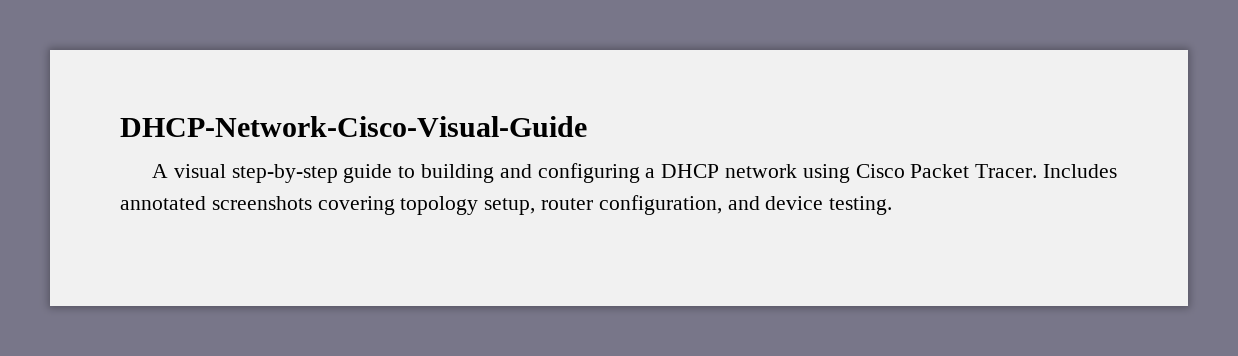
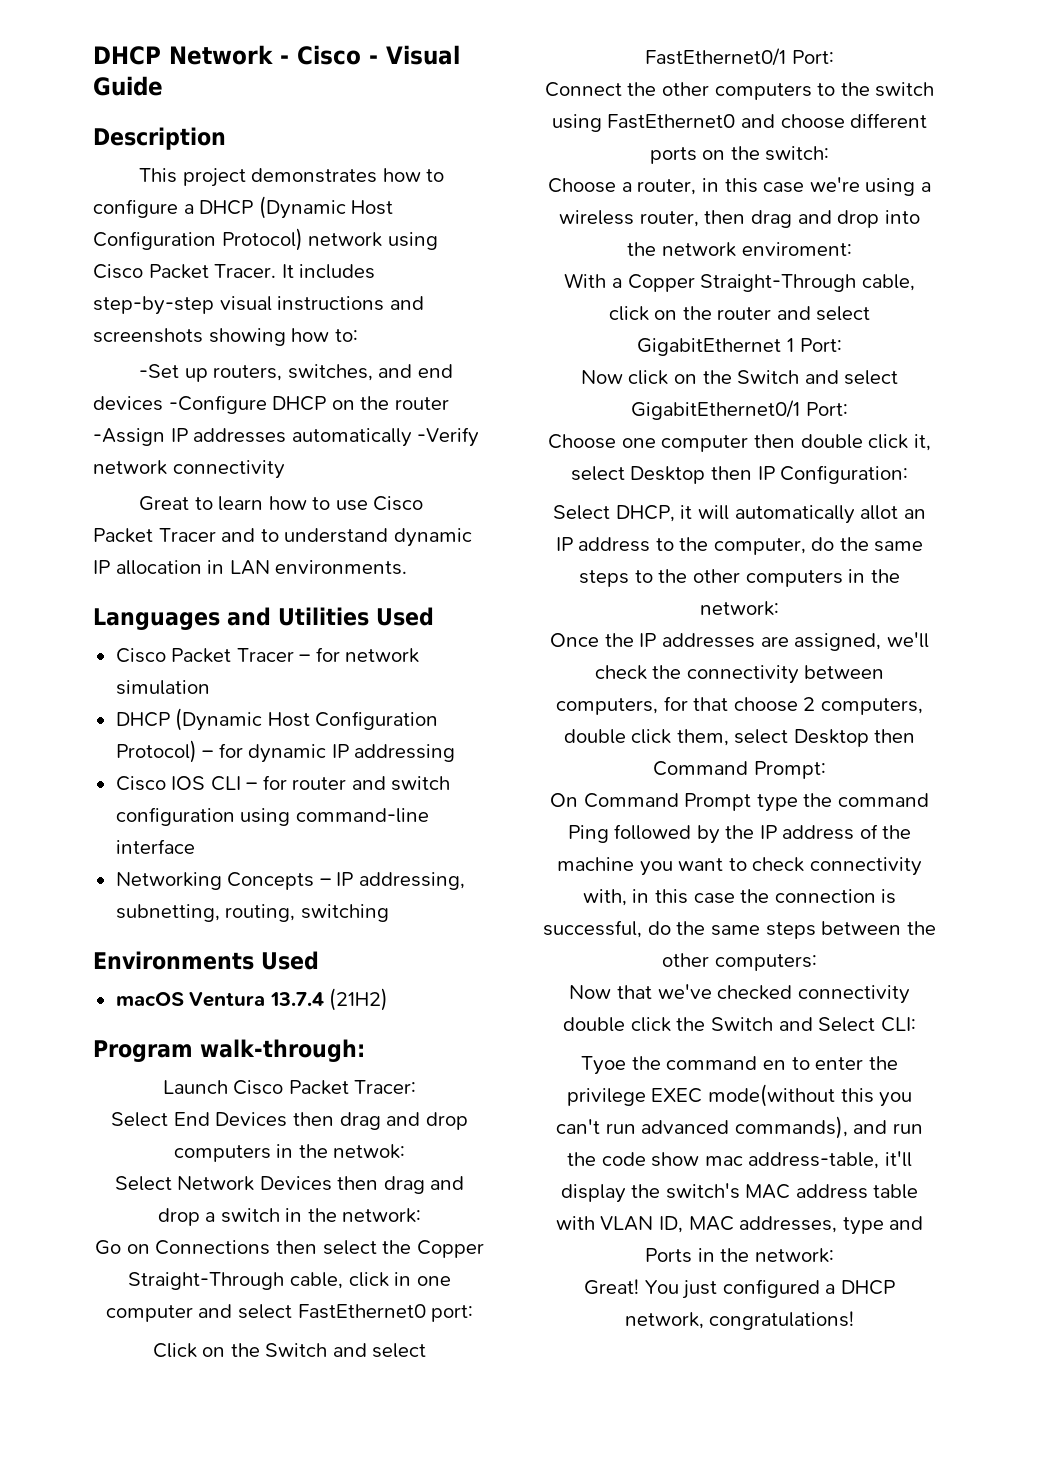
- DHCP-Network-Cisco-Visual-Guide
- A visual step-by-step guide to building and configuring a DHCP network using Cisco Packet Tracer.
+ DHCP Network - Cisco - Visual Guide
+ Description
+ This project demonstrates how to configure a DHCP (Dynamic Host Configuration Protocol) network using Cisco Packet Tracer.
- Includes annotated screenshots covering topology setup, router configuration, and device testing.
+ It includes step-by-step visual instructions and screenshots showing how to:
+ -Set up routers, switches, and end devices -Configure DHCP on the router -Assign IP addresses automatically -Verify network connectivity
+ Great to learn how to use Cisco Packet Tracer and to understand dynamic IP allocation in LAN environments.
+ Languages and Utilities Used
+ Cisco Packet Tracer – for network simulation
+ DHCP (Dynamic Host Configuration Protocol) – for dynamic IP addressing
+ Cisco IOS CLI – for router and switch configuration using command-line interface
+ Networking Concepts – IP addressing, subnetting, routing, switching
+ Environments Used
+ macOS Ventura 13.7.4 (21H2)
+ Program walk-through:
+ Launch Cisco Packet Tracer:
+ Select End Devices then drag and drop computers in the netwok:
+ Select Network Devices then drag and drop a switch in the network:
+ Go on Connections then select the Copper Straight-Through cable, click in one computer and select FastEthernet0 port:
+ Click on the Switch and select FastEthernet0/1 Port:
+ Connect the other computers to the switch using FastEthernet0 and choose different ports on the switch:
+ Choose a router, in this case we're using a wireless router, then drag and drop into the network enviroment:
+ With a Copper Straight-Through cable, click on the router and select GigabitEthernet 1 Port:
+ Now click on the Switch and select GigabitEthernet0/1 Port:
+ Choose one computer then double click it, select Desktop then IP Configuration:
+ Select DHCP, it will automatically allot an IP address to the computer, do the same steps to the other computers in the network:
+ Once the IP addresses are assigned, we'll check the connectivity between computers, for that choose 2 computers, double click them, select Desktop then Command Prompt:
+ On Command Prompt type the command Ping followed by the IP address of the machine you want to check connectivity with, in this case the connection is successful, do the same steps between the other computers:
+ Now that we've checked connectivity double click the Switch and Select CLI:
+ Tyoe the command en to enter the privilege EXEC mode(without this you can't run advanced commands), and run the code show mac address-table, it'll display the switch's MAC address table with VLAN ID, MAC addresses, type and Ports in the network:
+ Great! You just configured a DHCP network, congratulations!

